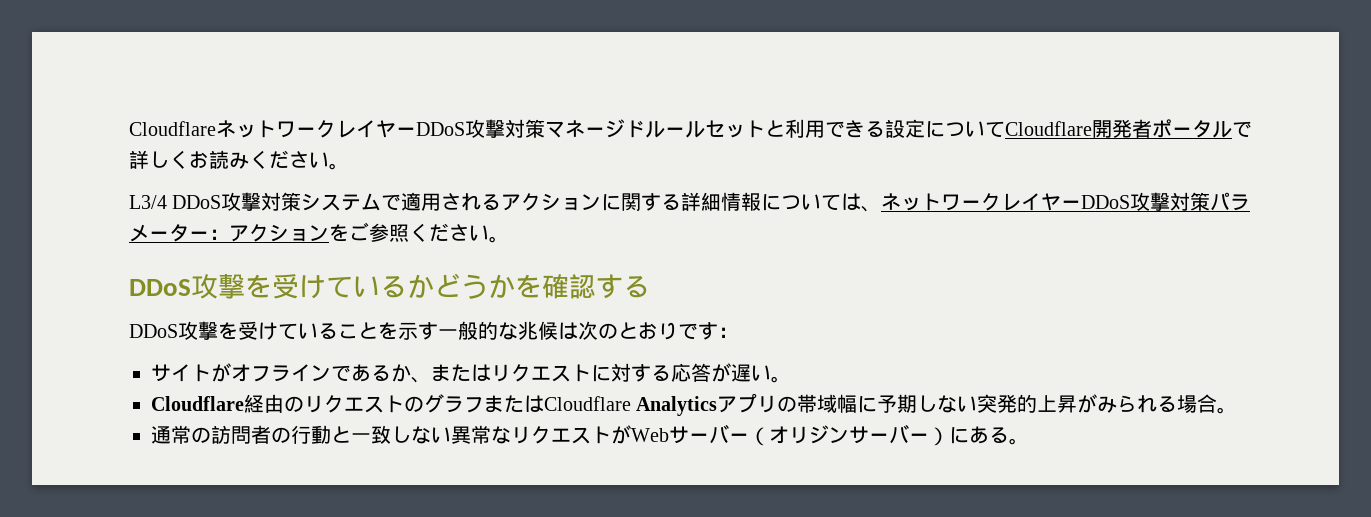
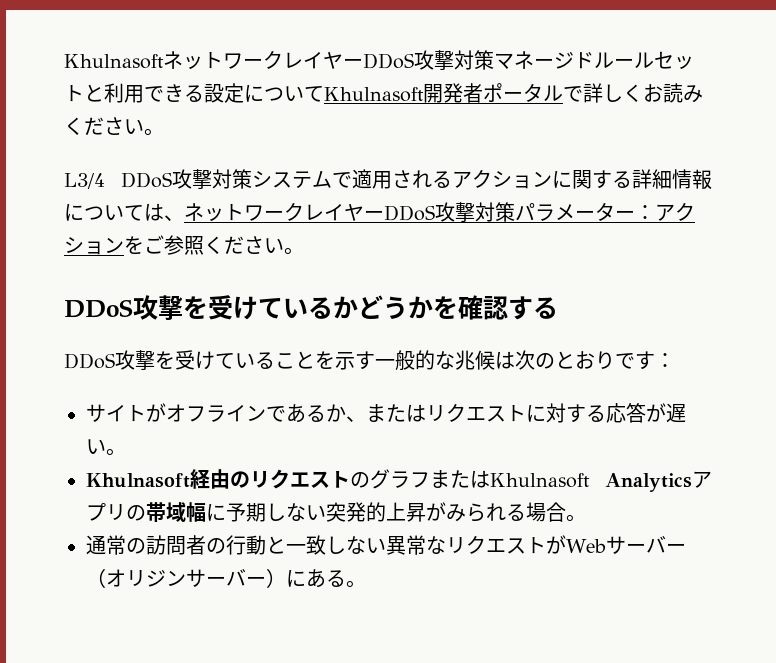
- CloudflareネットワークレイヤーDDoS攻撃対策マネージドルールセットと利用できる設定についてCloudflare開発者ポータルで詳しくお読みください。
+ KhulnasoftネットワークレイヤーDDoS攻撃対策マネージドルールセットと利用できる設定についてKhulnasoft開発者ポータルで詳しくお読みください。
- Cloudflare経由のリクエストのグラフまたはCloudflare Analyticsアプリの帯域幅に予期しない突発的上昇がみられる場合。
+ Khulnasoft経由のリクエストのグラフまたはKhulnasoft Analyticsアプリの帯域幅に予期しない突発的上昇がみられる場合。

